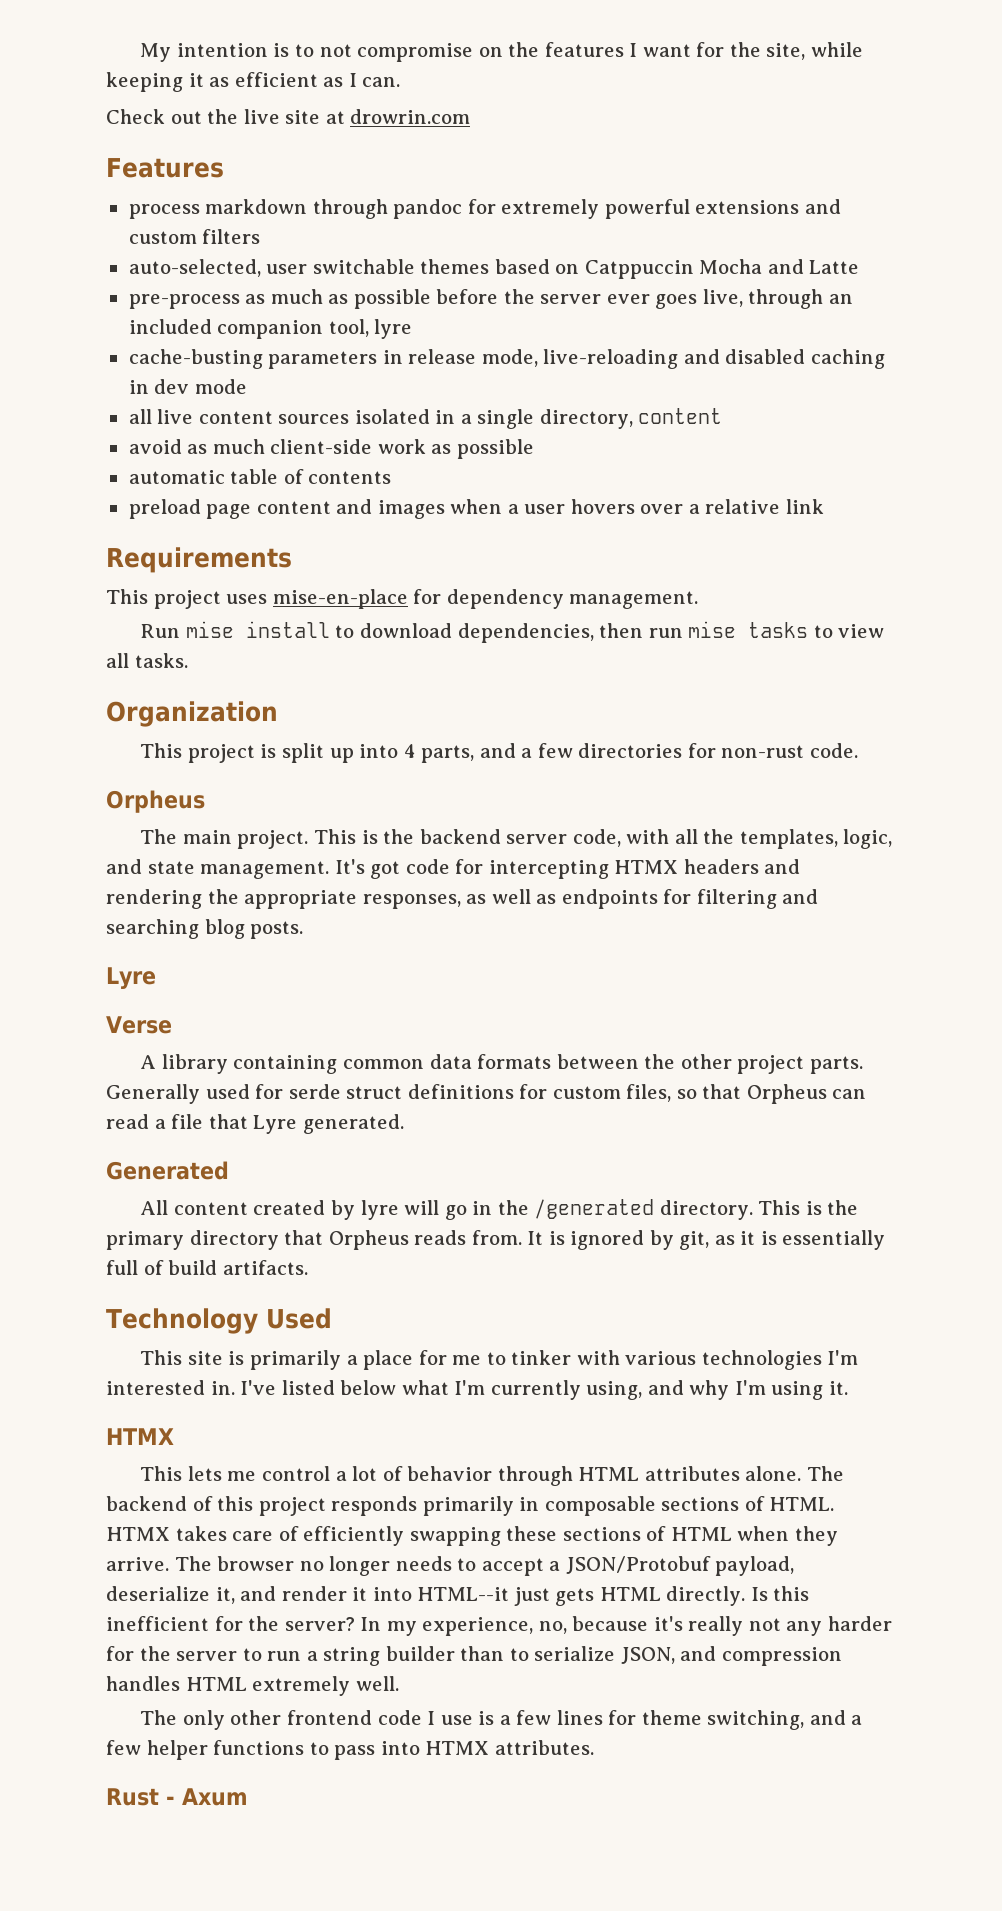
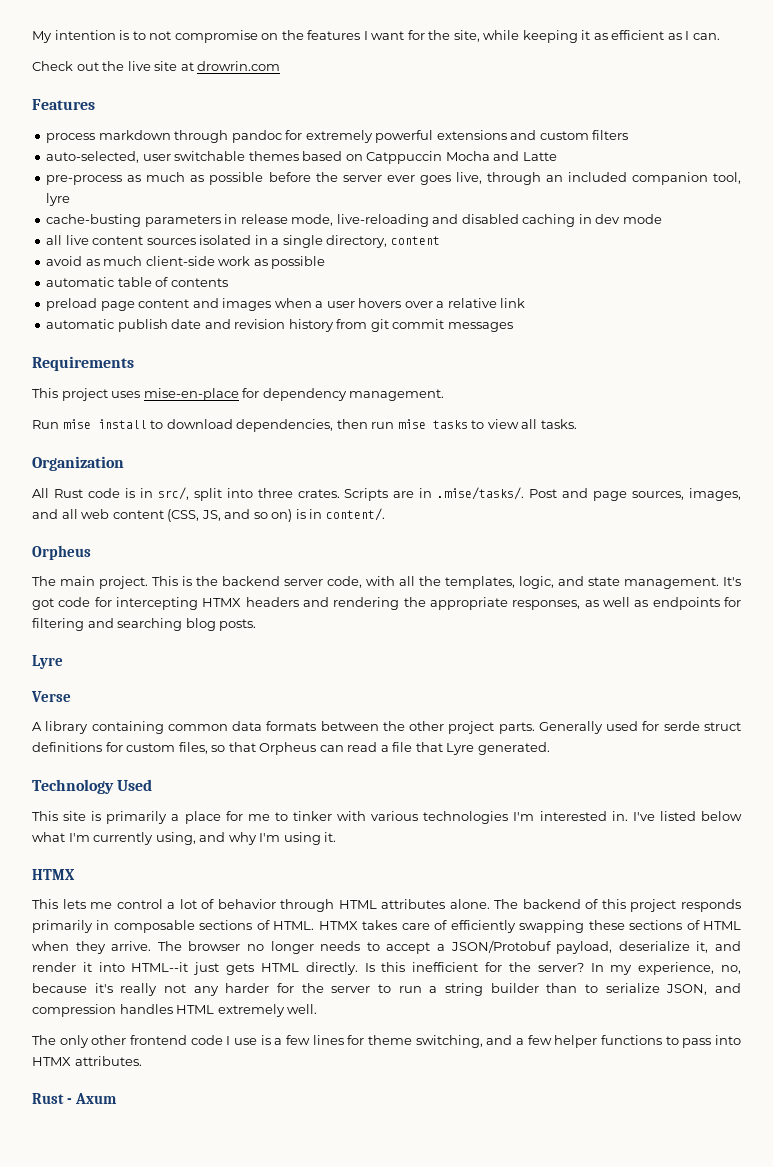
+ automatic publish date and revision history from git commit messages
- This project is split up into 4 parts, and a few directories for non-rust code.
+ All Rust code is in src/, split into three crates. Scripts are in .mise/tasks/. Post and page sources, images, and all web content (CSS, JS, and so on) is in content/.
- Generated
- All content created by lyre will go in the /generated directory. This is the primary directory that Orpheus reads from. It is ignored by git, as it is essentially full of build artifacts.

